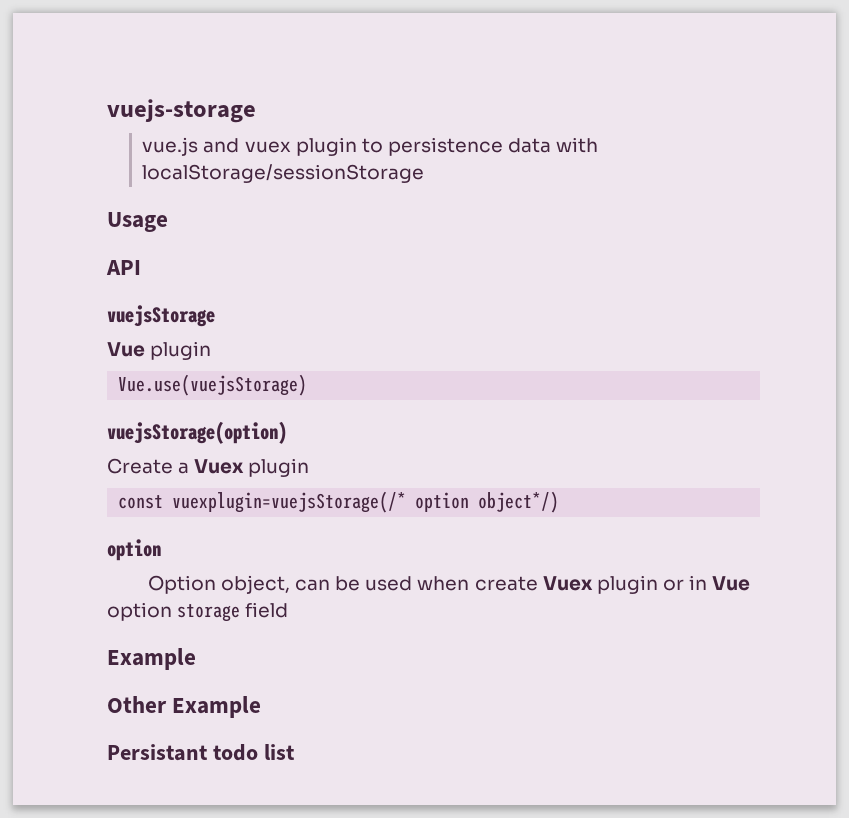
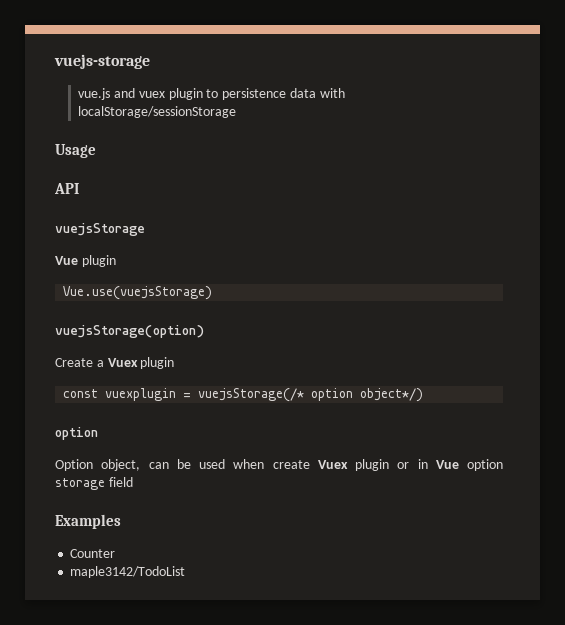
- const vuexplugin=vuejsStorage(/* option object*/)
+ const vuexplugin = vuejsStorage(/* option object*/)
  Option object, can be used when create Vuex plugin or in Vue option storage field
- Example
- Other Example
- Persistant todo list
+ Examples
+ Counter
+ maple3142/TodoList

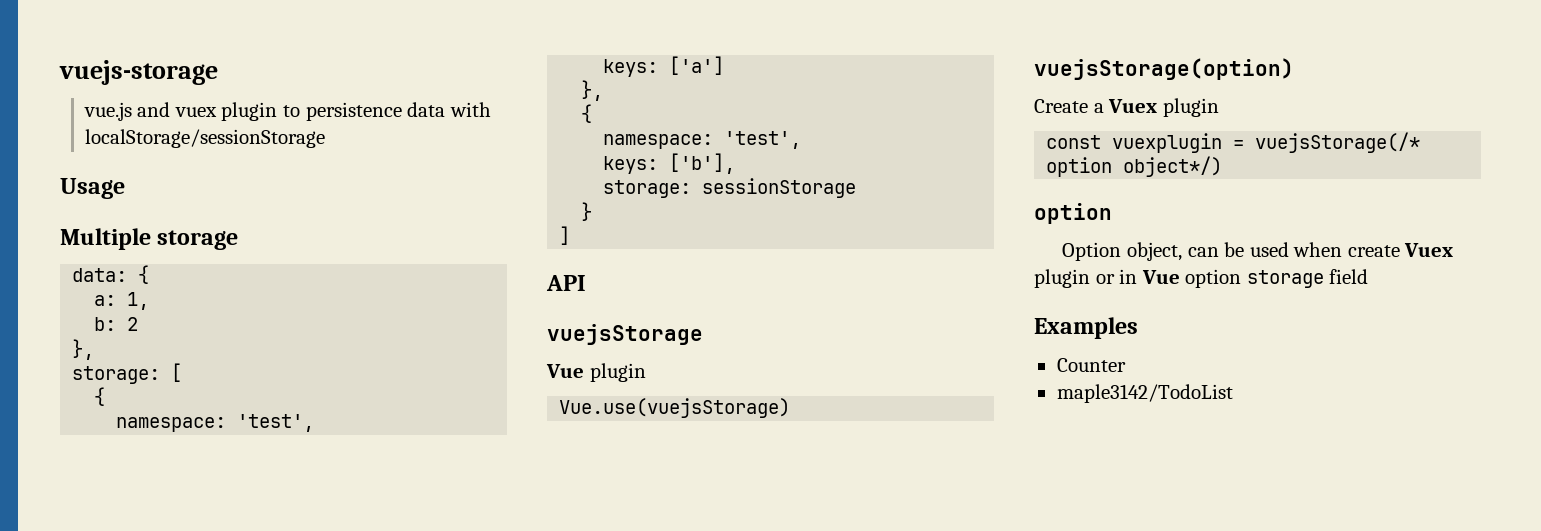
+ Multiple storage
+ data: {
+ a: 1,
+ b: 2
+ },
+ storage: [
+ {
+ namespace: 'test',
+ keys: ['a']
+ },
+ {
+ namespace: 'test',
+ keys: ['b'],
+ storage: sessionStorage
+ }
+ ]

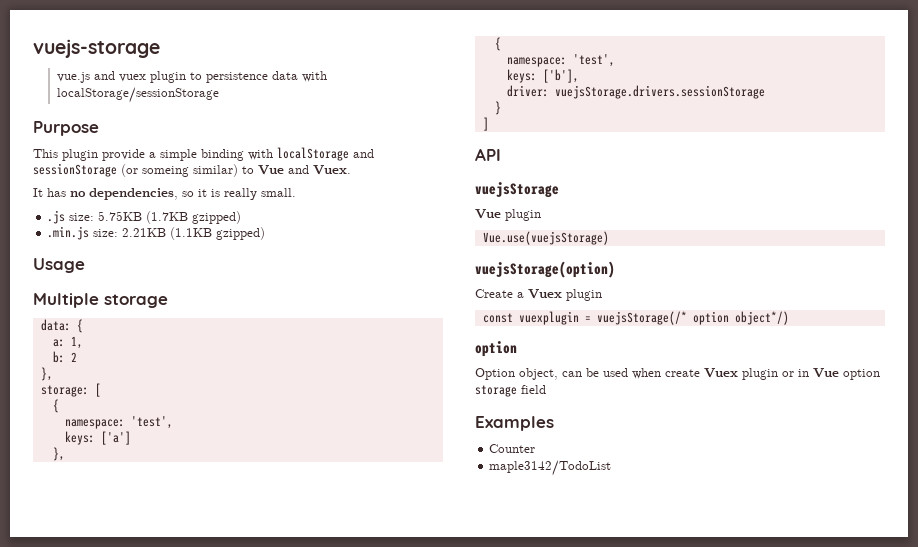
+ Purpose
+ This plugin provide a simple binding with localStorage and sessionStorage (or someing similar) to Vue and Vuex.
+ It has no dependencies, so it is really small.
+ .js size: 5.75KB (1.7KB gzipped)
+ .min.js size: 2.21KB (1.1KB gzipped)
- storage: sessionStorage
+ driver: vuejsStorage.drivers.sessionStorage

